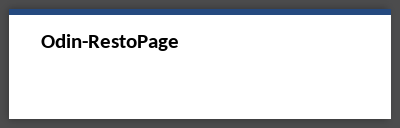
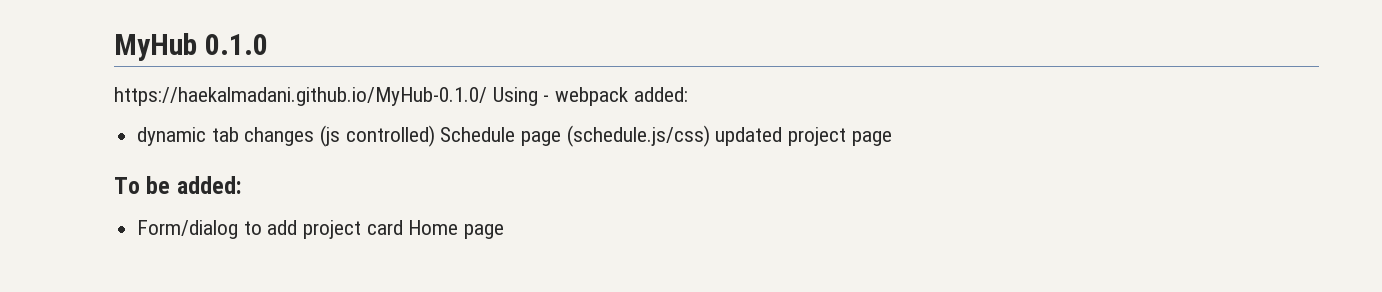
- Odin-RestoPage
+ MyHub 0.1.0
+ https://haekalmadani.github.io/MyHub-0.1.0/ Using - webpack added:
+ dynamic tab changes (js controlled) Schedule page (schedule.js/css) updated project page
+ To be added:
+ Form/dialog to add project card Home page

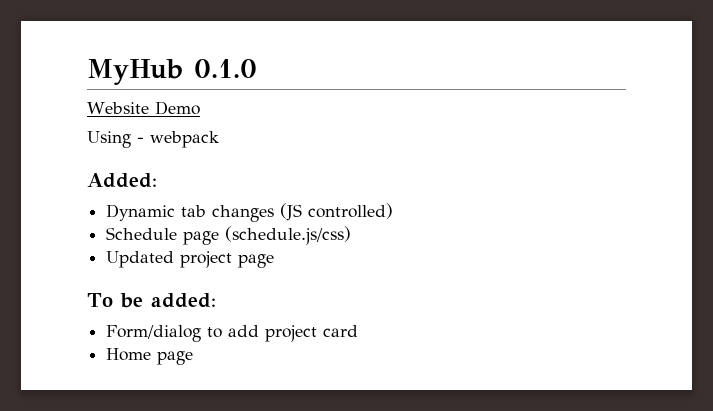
- https://haekalmadani.github.io/MyHub-0.1.0/ Using - webpack added:
- dynamic tab changes (js controlled) Schedule page (schedule.js/css) updated project page
+ Website Demo
+ Using - webpack
+ Added:
+ Dynamic tab changes (JS controlled)
+ Schedule page (schedule.js/css)
+ Updated project page
- Form/dialog to add project card Home page
+ Form/dialog to add project card
+ Home page

